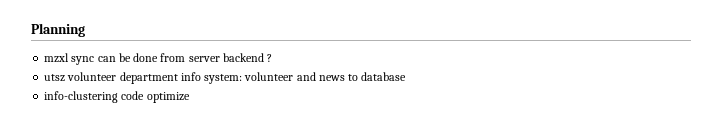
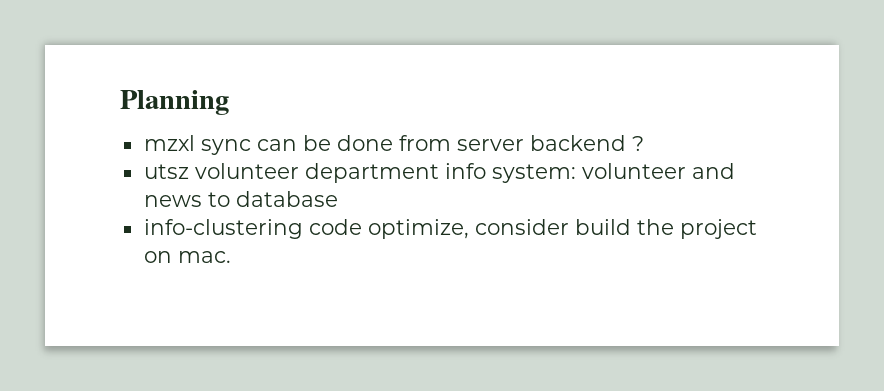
- info-clustering code optimize
+ info-clustering code optimize, consider build the project on mac.

